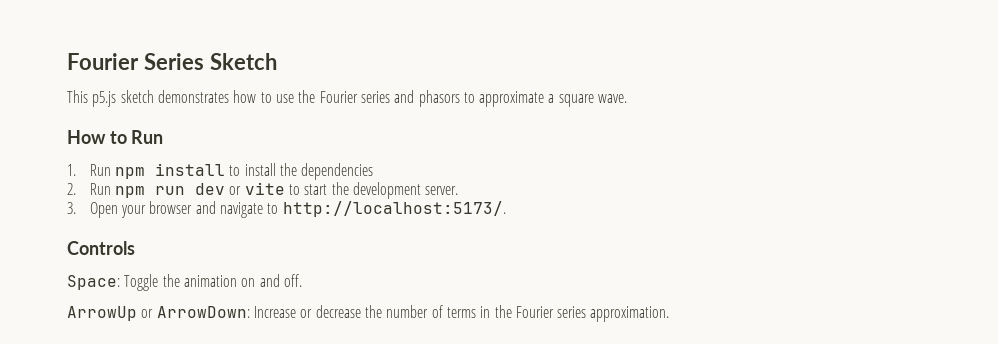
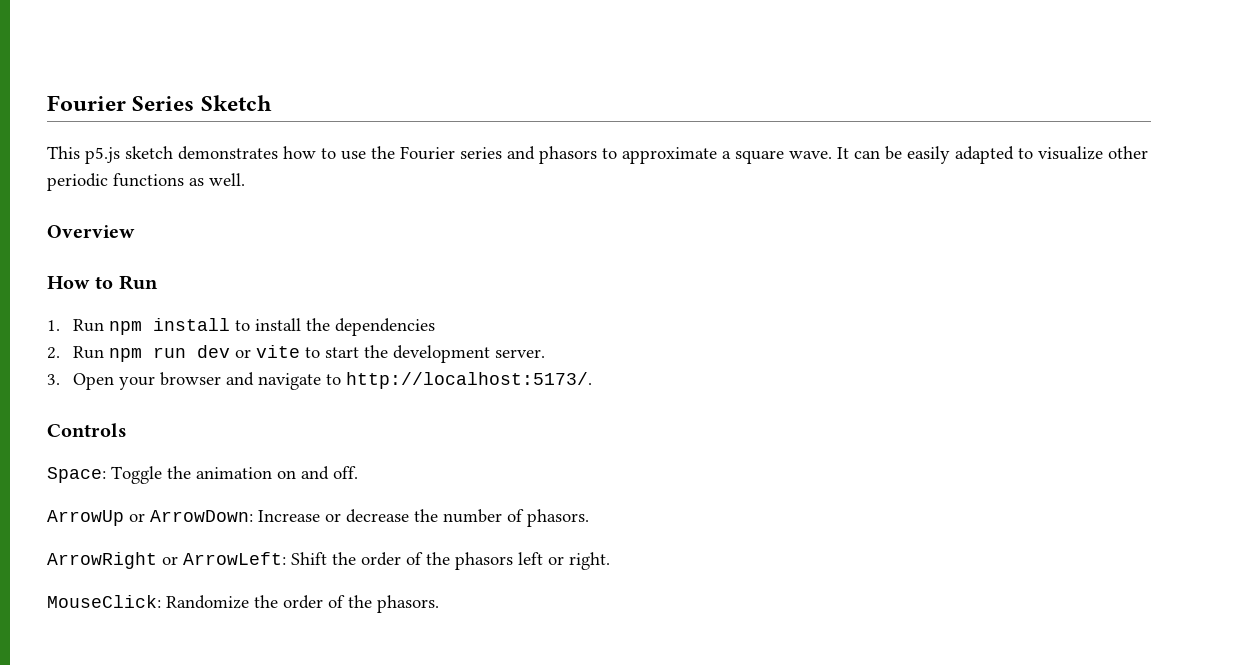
+ It can be easily adapted to visualize other periodic functions as well.
+ Overview
- ArrowUp or ArrowDown: Increase or decrease the number of terms in the Fourier series approximation.
+ ArrowUp or ArrowDown: Increase or decrease the number of phasors.
+ ArrowRight or ArrowLeft: Shift the order of the phasors left or right.
+ MouseClick: Randomize the order of the phasors.

